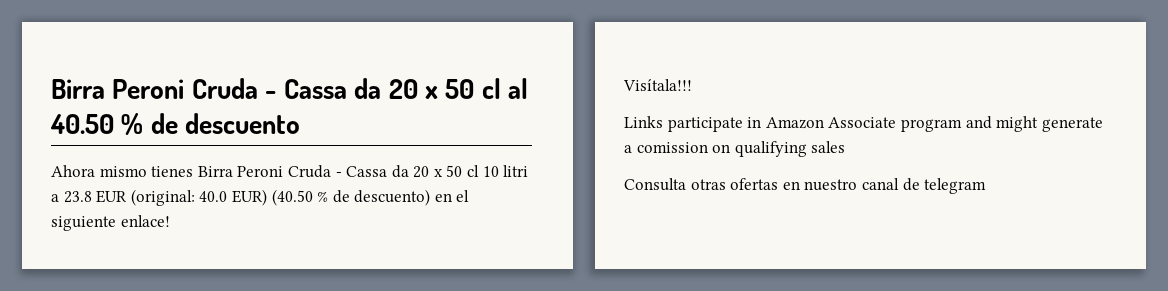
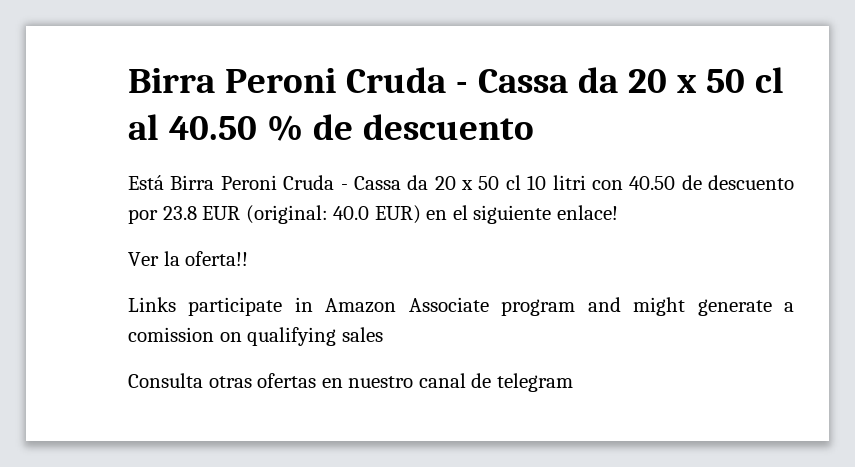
- Ahora mismo tienes Birra Peroni Cruda - Cassa da 20 x 50 cl 10 litri a 23.8 EUR (original: 40.0 EUR) (40.50 % de descuento) en el siguiente enlace!
+ Está Birra Peroni Cruda - Cassa da 20 x 50 cl 10 litri con 40.50 de descuento por 23.8 EUR (original: 40.0 EUR) en el siguiente enlace!
- Visítala!!!
+ Ver la oferta!!

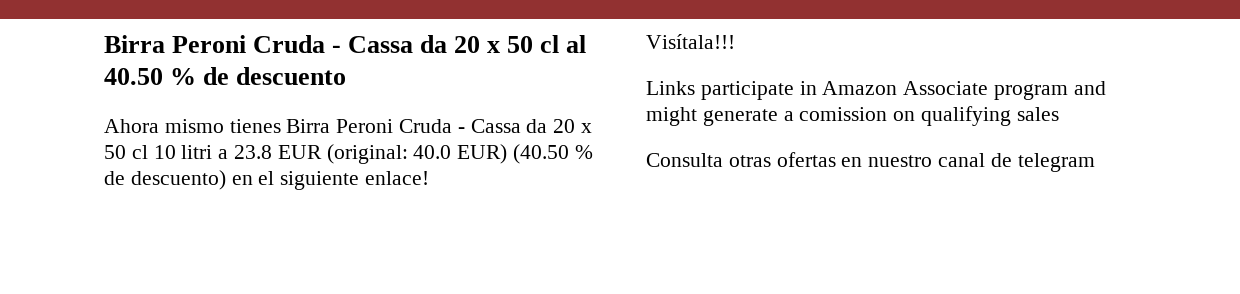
- Está Birra Peroni Cruda - Cassa da 20 x 50 cl 10 litri con 40.50 de descuento por 23.8 EUR (original: 40.0 EUR) en el siguiente enlace!
+ Ahora mismo tienes Birra Peroni Cruda - Cassa da 20 x 50 cl 10 litri a 23.8 EUR (original: 40.0 EUR) (40.50 % de descuento) en el siguiente enlace!
- Ver la oferta!!
+ Visítala!!!

